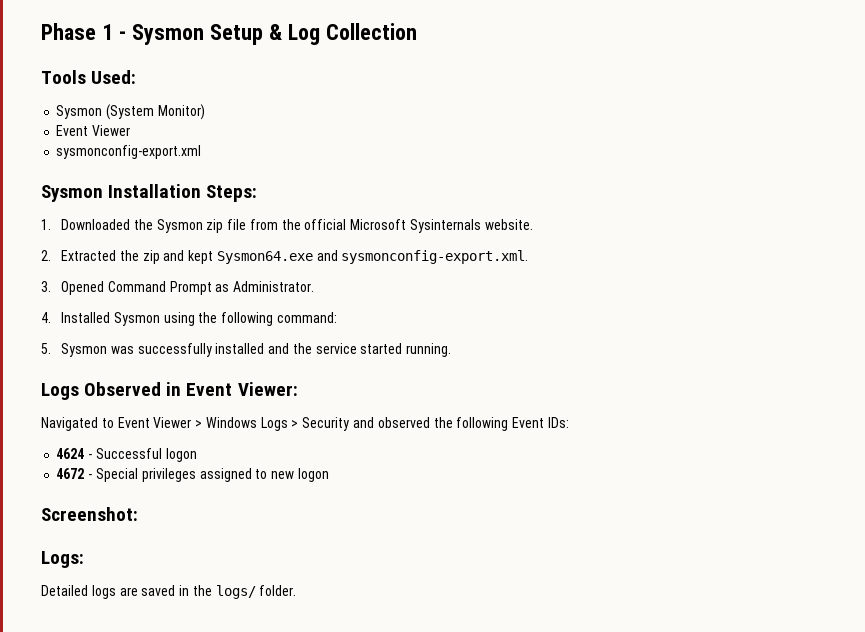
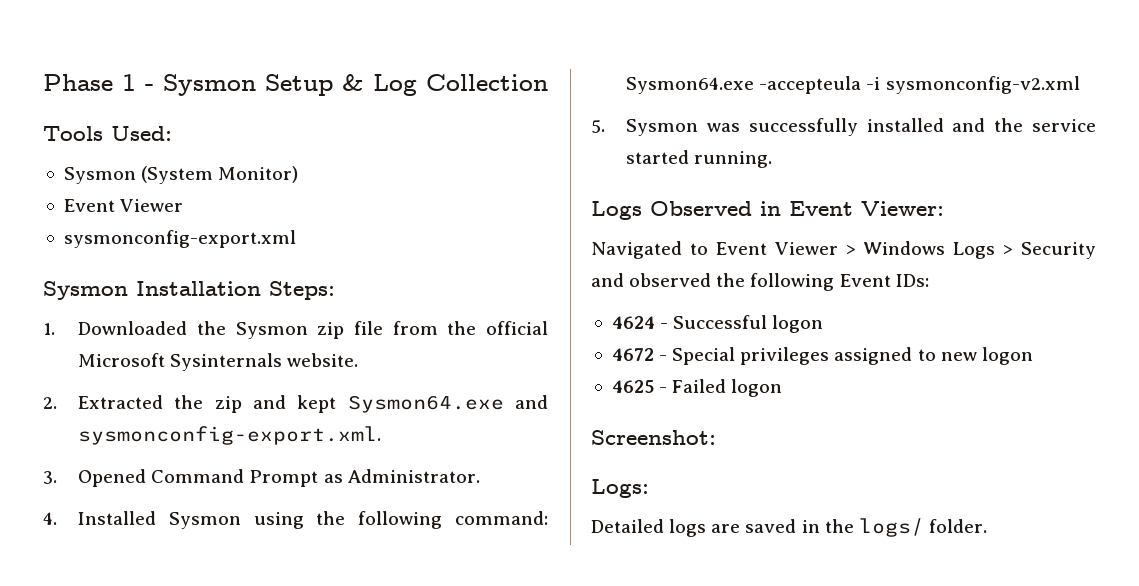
- 4. Installed Sysmon using the following command:
+ 4. Installed Sysmon using the following command: Sysmon64.exe -accepteula -i sysmonconfig-v2.xml
+ 4625 - Failed logon

